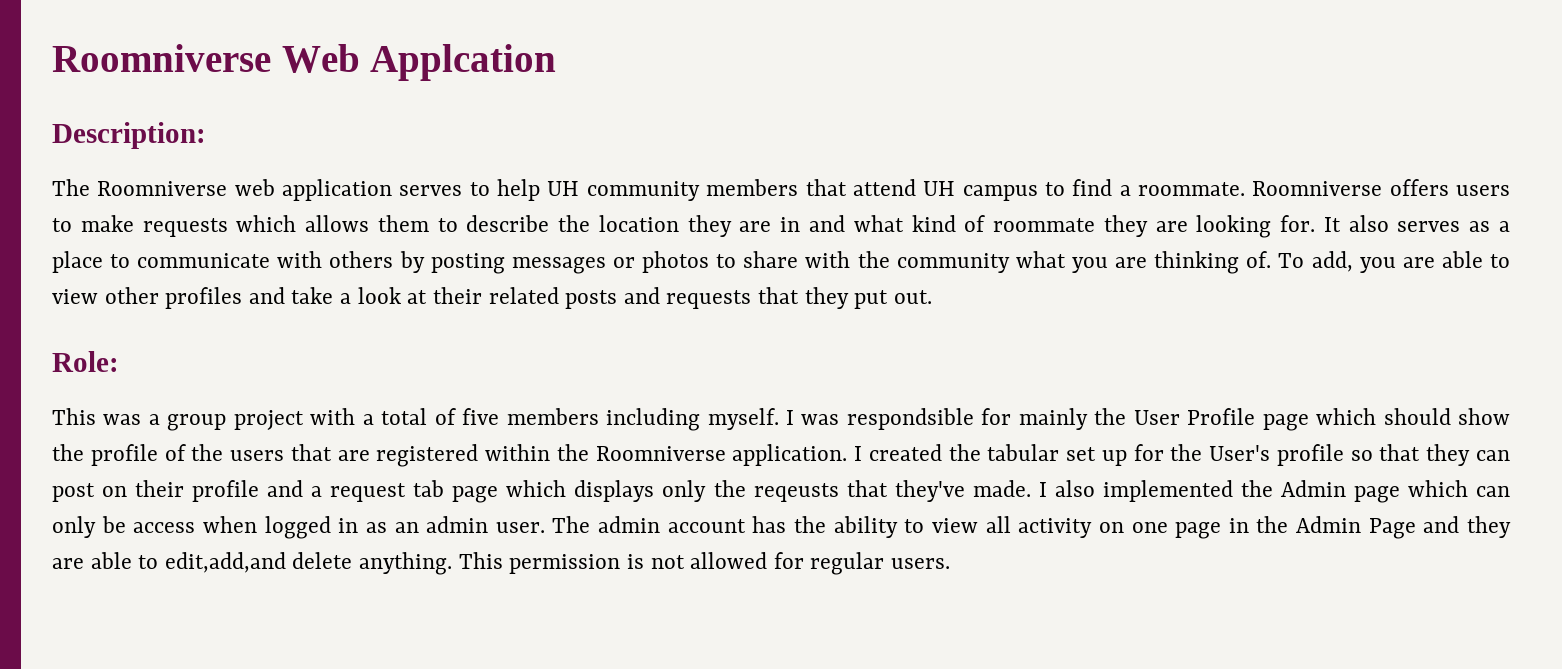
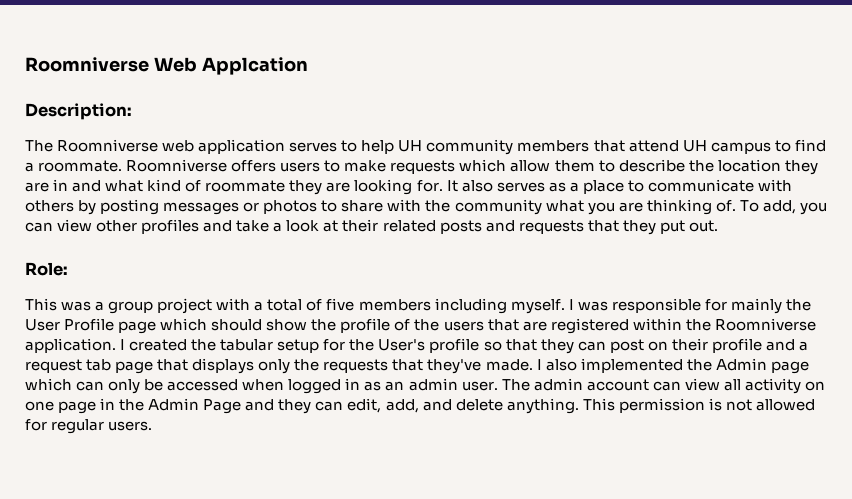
- Roomniverse offers users to make requests which allows them to describe the location they are in and what kind of roommate they are looking for.
+ Roomniverse offers users to make requests which allow them to describe the location they are in and what kind of roommate they are looking for.
- To add, you are able to view other profiles and take a look at their related posts and requests that they put out.
+ To add, you can view other profiles and take a look at their related posts and requests that they put out.
- I was respondsible for mainly the User Profile page which should show the profile of the users that are registered within the Roomniverse application.
+ I was responsible for mainly the User Profile page which should show the profile of the users that are registered within the Roomniverse application.
- I created the tabular set up for the User's profile so that they can post on their profile and a request tab page which displays only the reqeusts that they've made.
+ I created the tabular setup for the User's profile so that they can post on their profile and a request tab page that displays only the requests that they've made.
- I also implemented the Admin page which can only be access when logged in as an admin user.
+ I also implemented the Admin page which can only be accessed when logged in as an admin user.
- The admin account has the ability to view all activity on one page in the Admin Page and they are able to edit,add,and delete anything.
+ The admin account can view all activity on one page in the Admin Page and they can edit, add, and delete anything.

